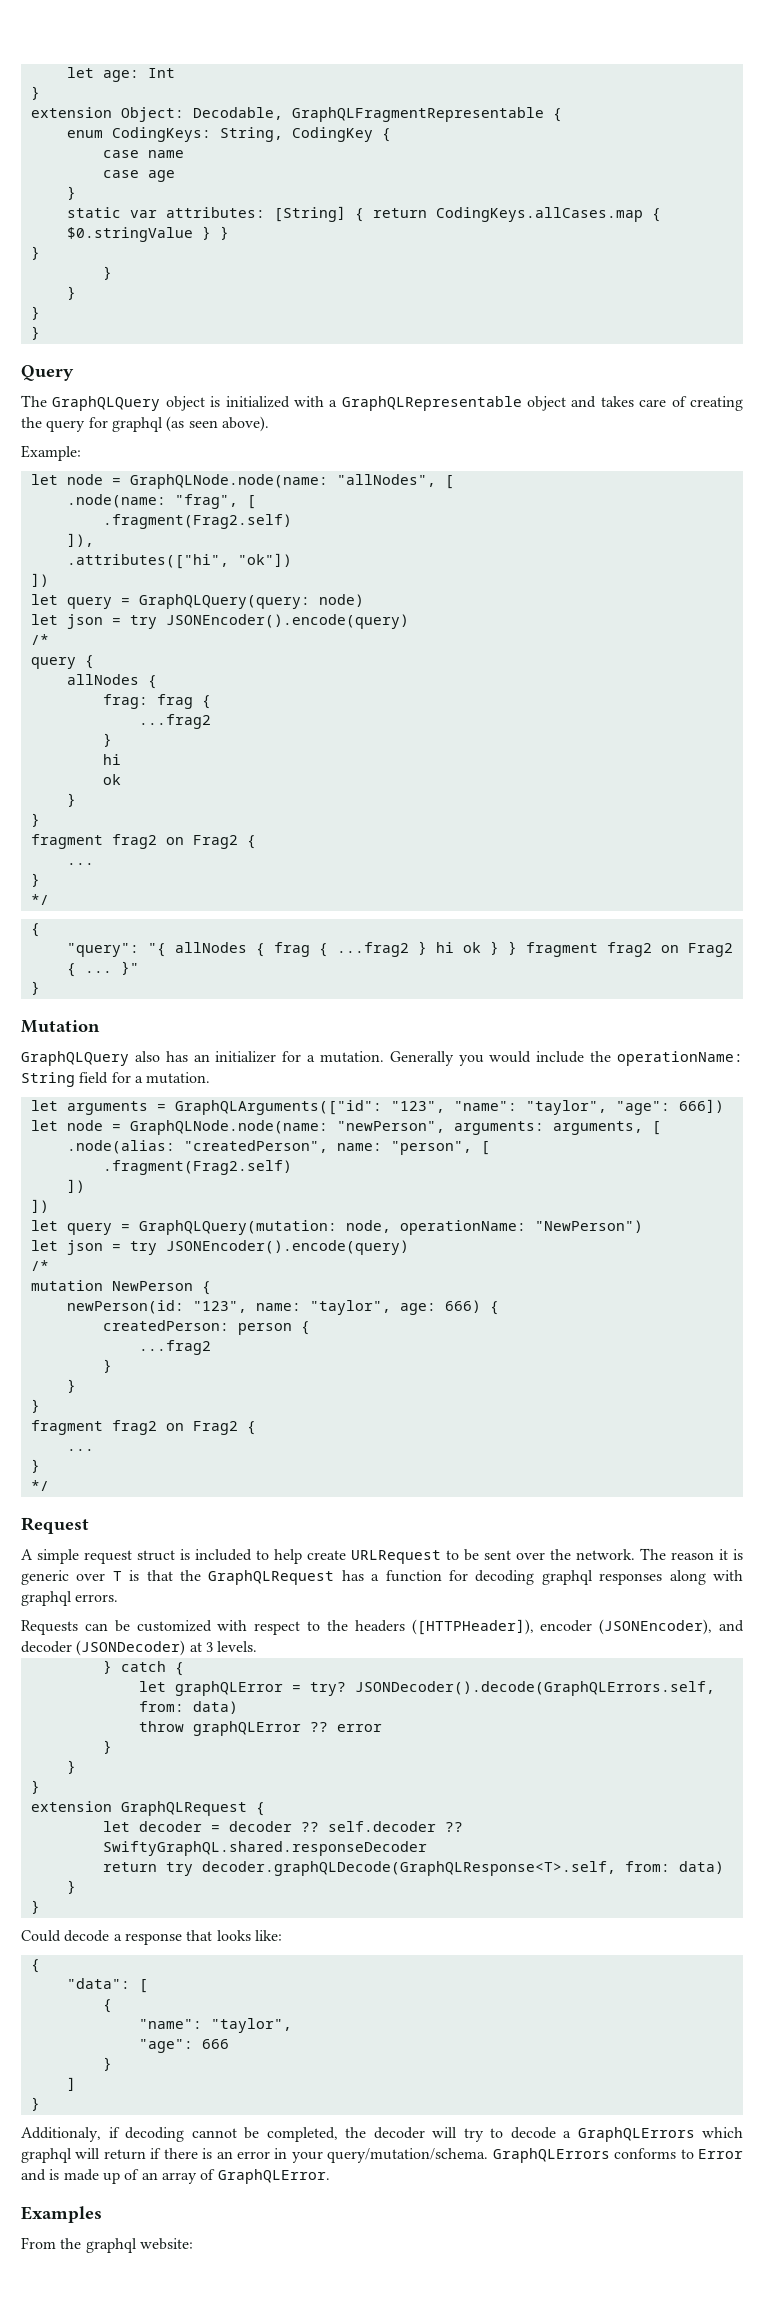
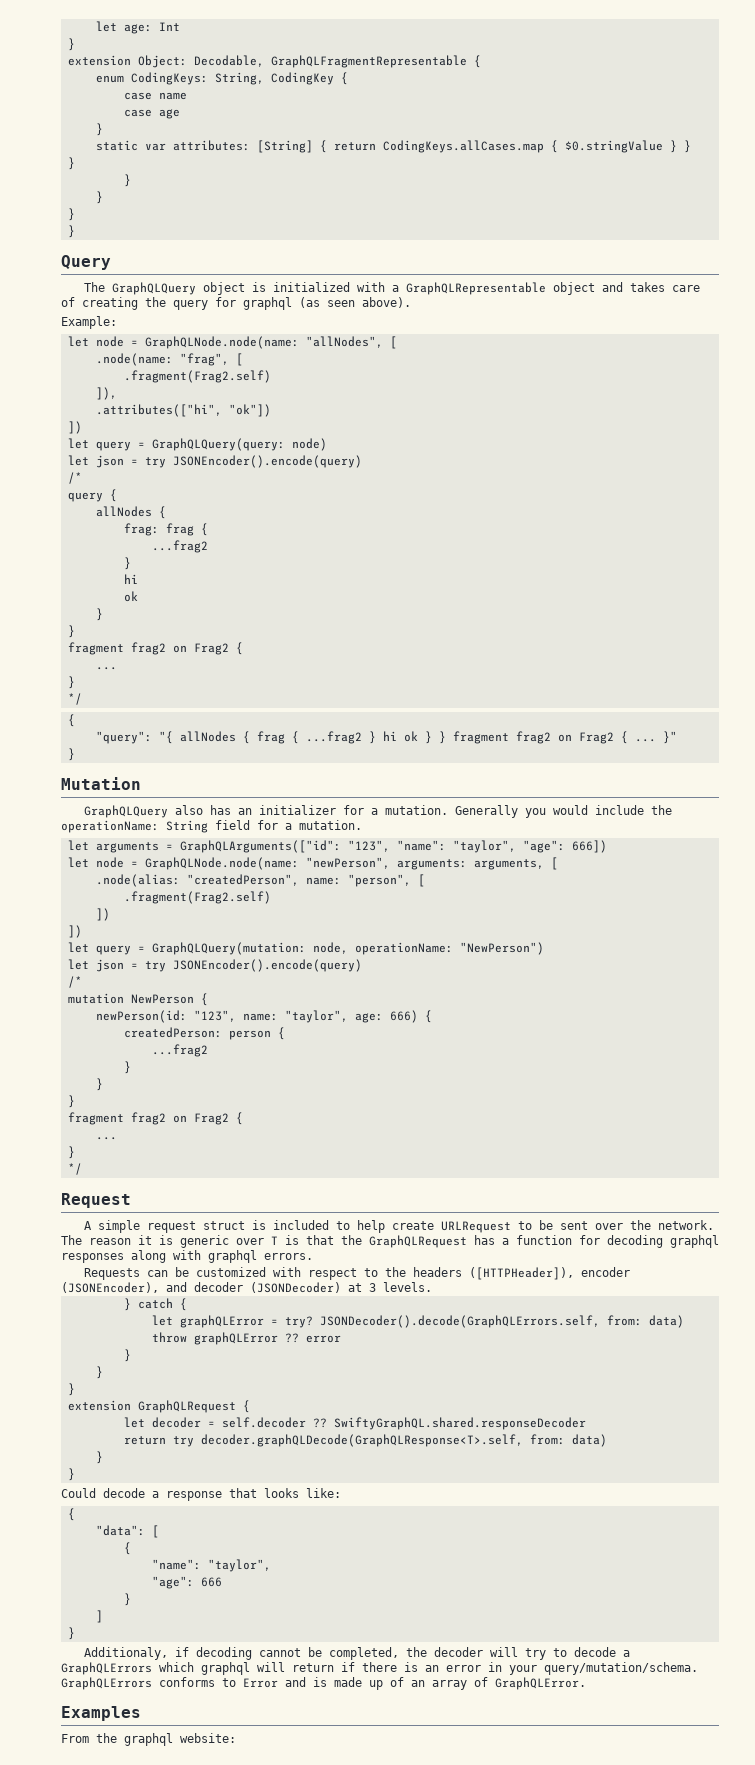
- let decoder = decoder ?? self.decoder ??
+ let decoder = self.decoder ??

